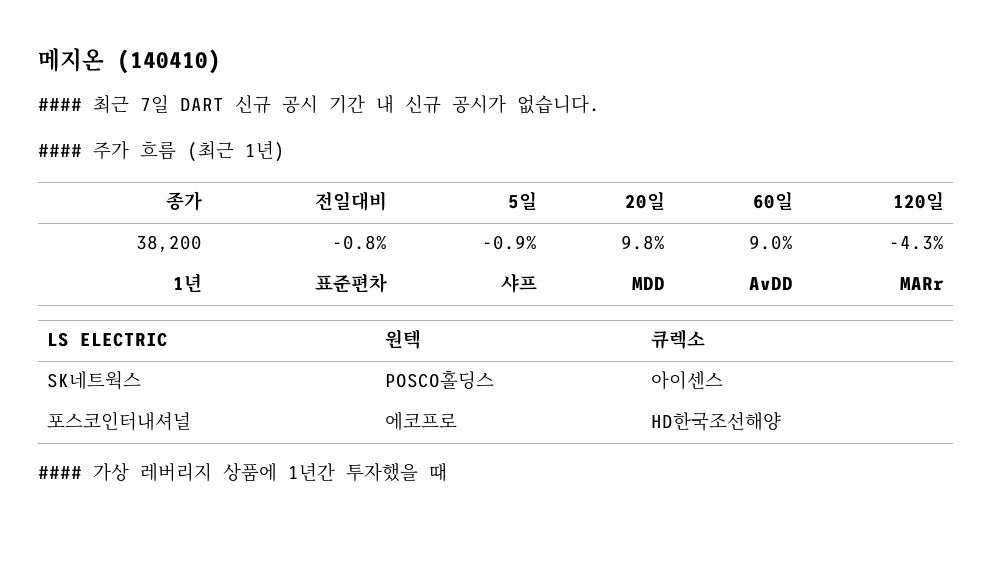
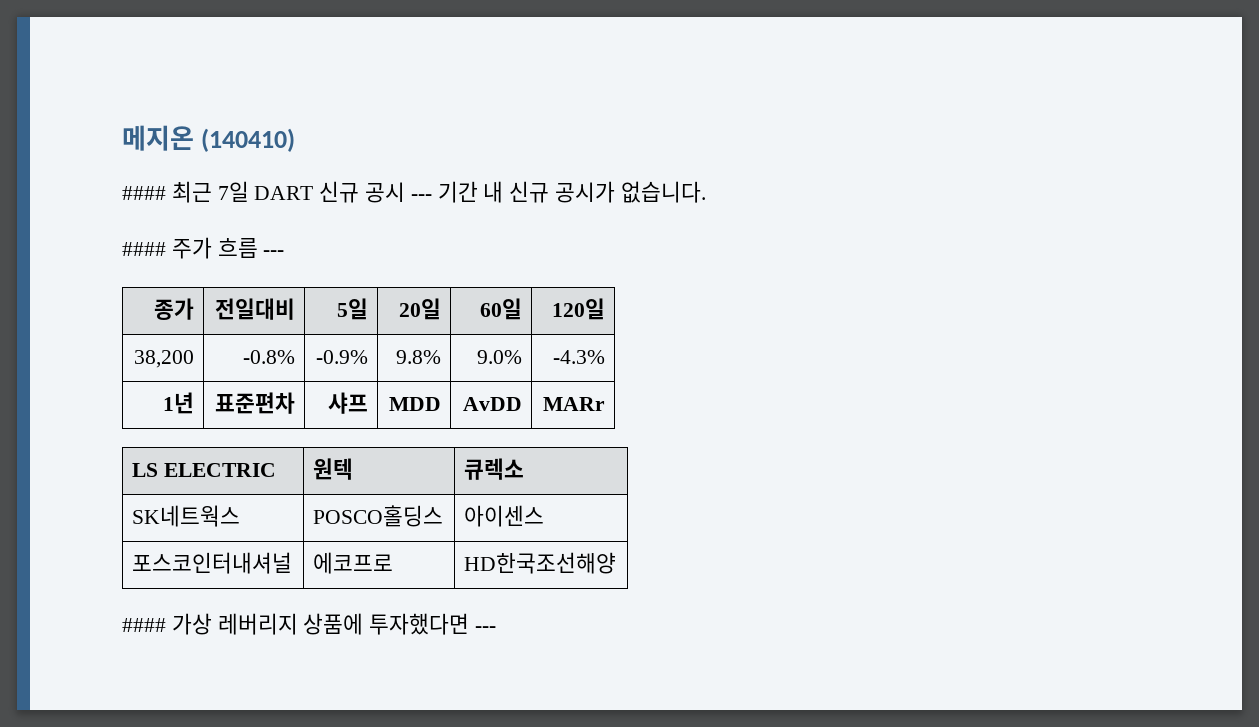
- #### 최근 7일 DART 신규 공시 기간 내 신규 공시가 없습니다.
+ #### 최근 7일 DART 신규 공시 --- 기간 내 신규 공시가 없습니다.
- #### 주가 흐름 (최근 1년)
+ #### 주가 흐름 ---
- #### 가상 레버리지 상품에 1년간 투자했을 때
+ #### 가상 레버리지 상품에 투자했다면 ---

